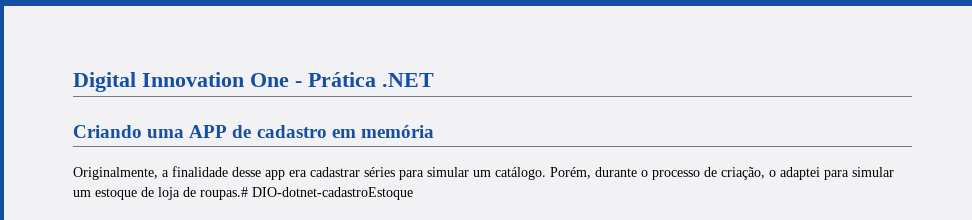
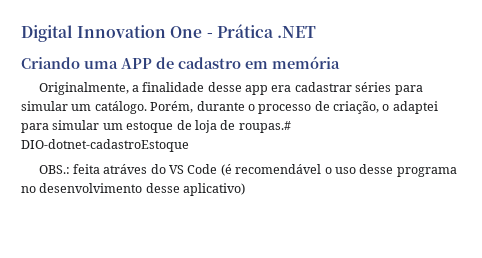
+ OBS.: feita atráves do VS Code (é recomendável o uso desse programa no desenvolvimento desse aplicativo)

